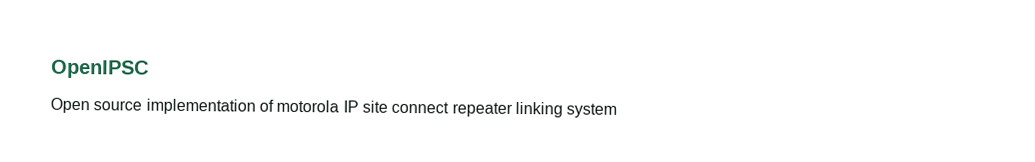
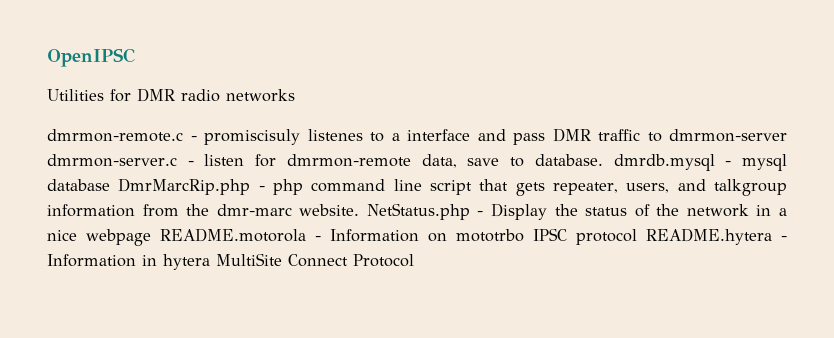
- Open source implementation of motorola IP site connect repeater linking system
+ Utilities for DMR radio networks
+ dmrmon-remote.c - promiscisuly listenes to a interface and pass DMR traffic to dmrmon-server dmrmon-server.c - listen for dmrmon-remote data, save to database. dmrdb.mysql - mysql database DmrMarcRip.php - php command line script that gets repeater, users, and talkgroup information from the dmr-marc website. NetStatus.php - Display the status of the network in a nice webpage README.motorola - Information on mototrbo IPSC protocol README.hytera - Information in hytera MultiSite Connect Protocol

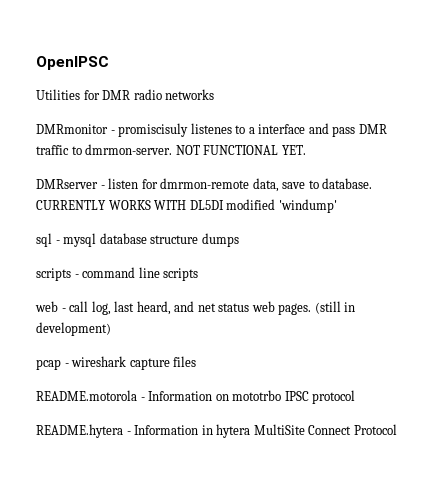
- dmrmon-remote.c - promiscisuly listenes to a interface and pass DMR traffic to dmrmon-server dmrmon-server.c - listen for dmrmon-remote data, save to database. dmrdb.mysql - mysql database DmrMarcRip.php - php command line script that gets repeater, users, and talkgroup information from the dmr-marc website. NetStatus.php - Display the status of the network in a nice webpage README.motorola - Information on mototrbo IPSC protocol README.hytera - Information in hytera MultiSite Connect Protocol
+ DMRmonitor - promiscisuly listenes to a interface and pass DMR traffic to dmrmon-server. NOT FUNCTIONAL YET.
+ DMRserver - listen for dmrmon-remote data, save to database. CURRENTLY WORKS WITH DL5DI modified 'windump'
+ sql - mysql database structure dumps
+ scripts - command line scripts
+ web - call log, last heard, and net status web pages. (still in development)
+ pcap - wireshark capture files
+ README.motorola - Information on mototrbo IPSC protocol
+ README.hytera - Information in hytera MultiSite Connect Protocol

